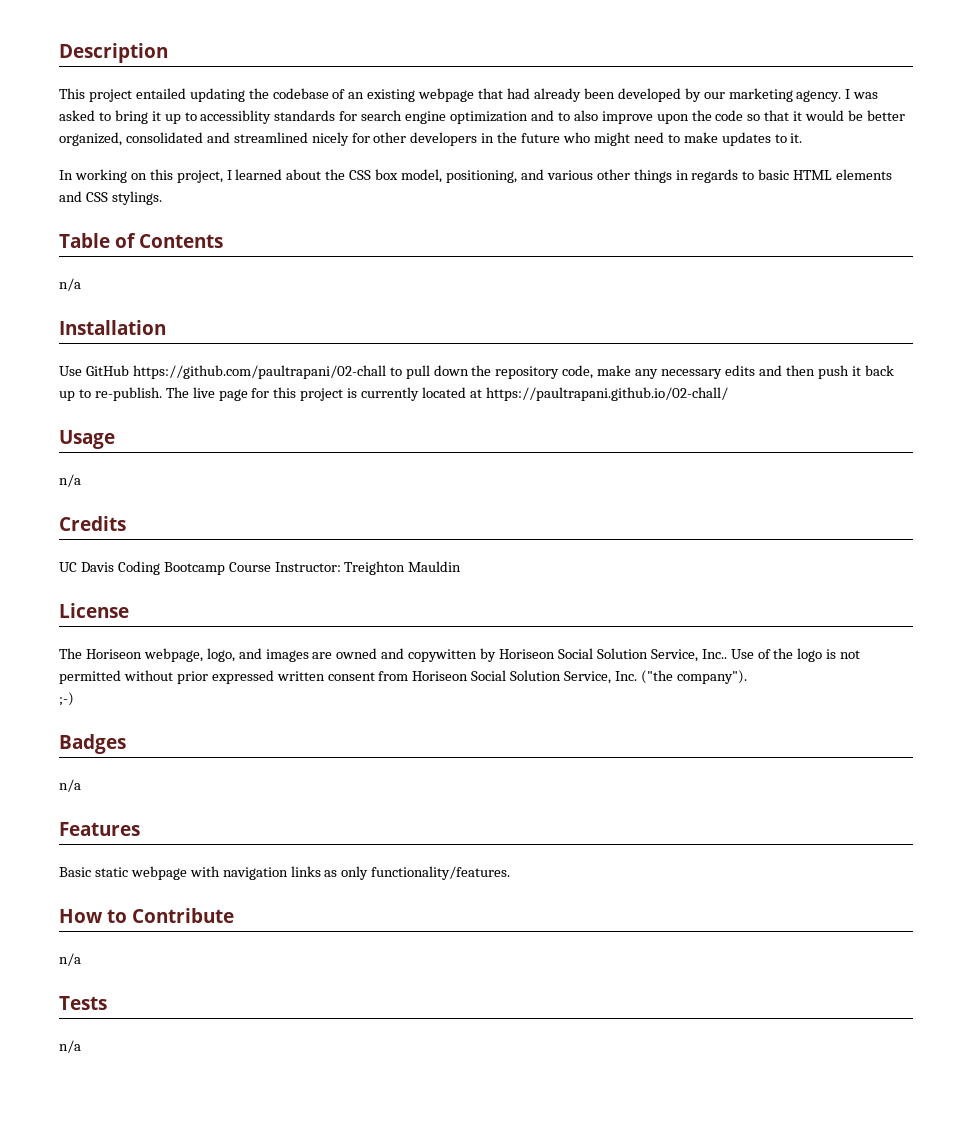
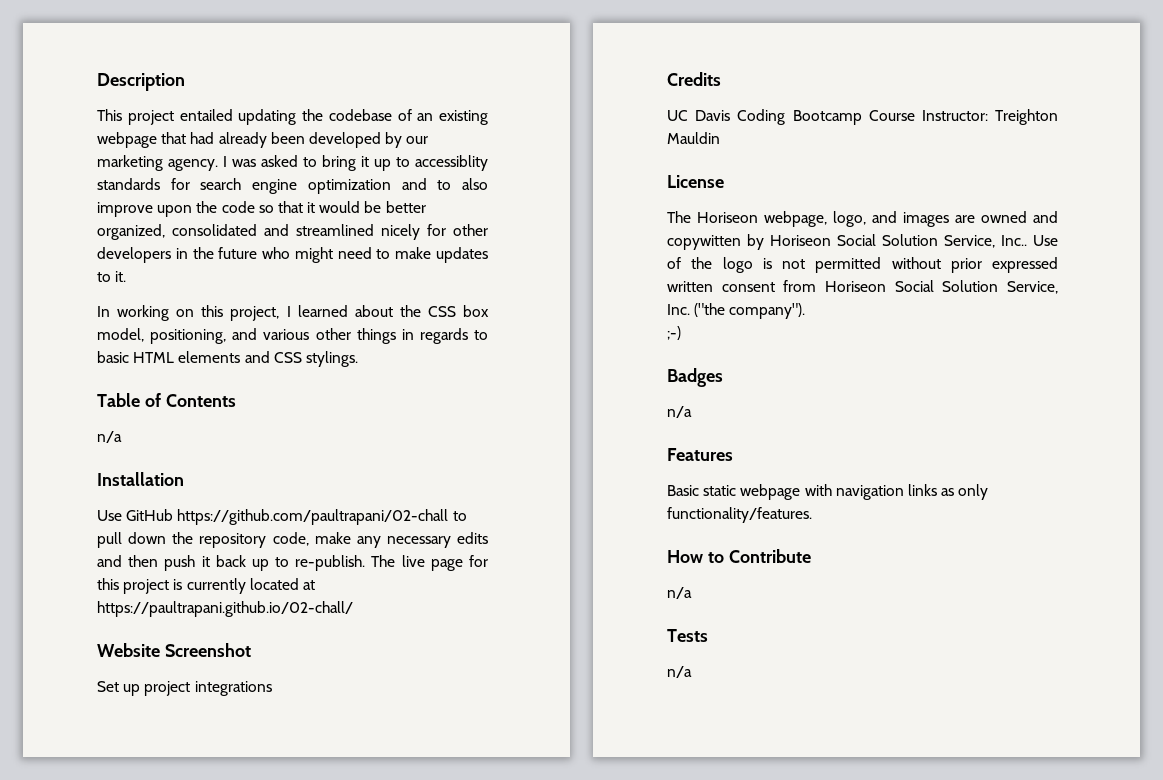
- Usage
- n/a
+ Website Screenshot
+ Set up project integrations

